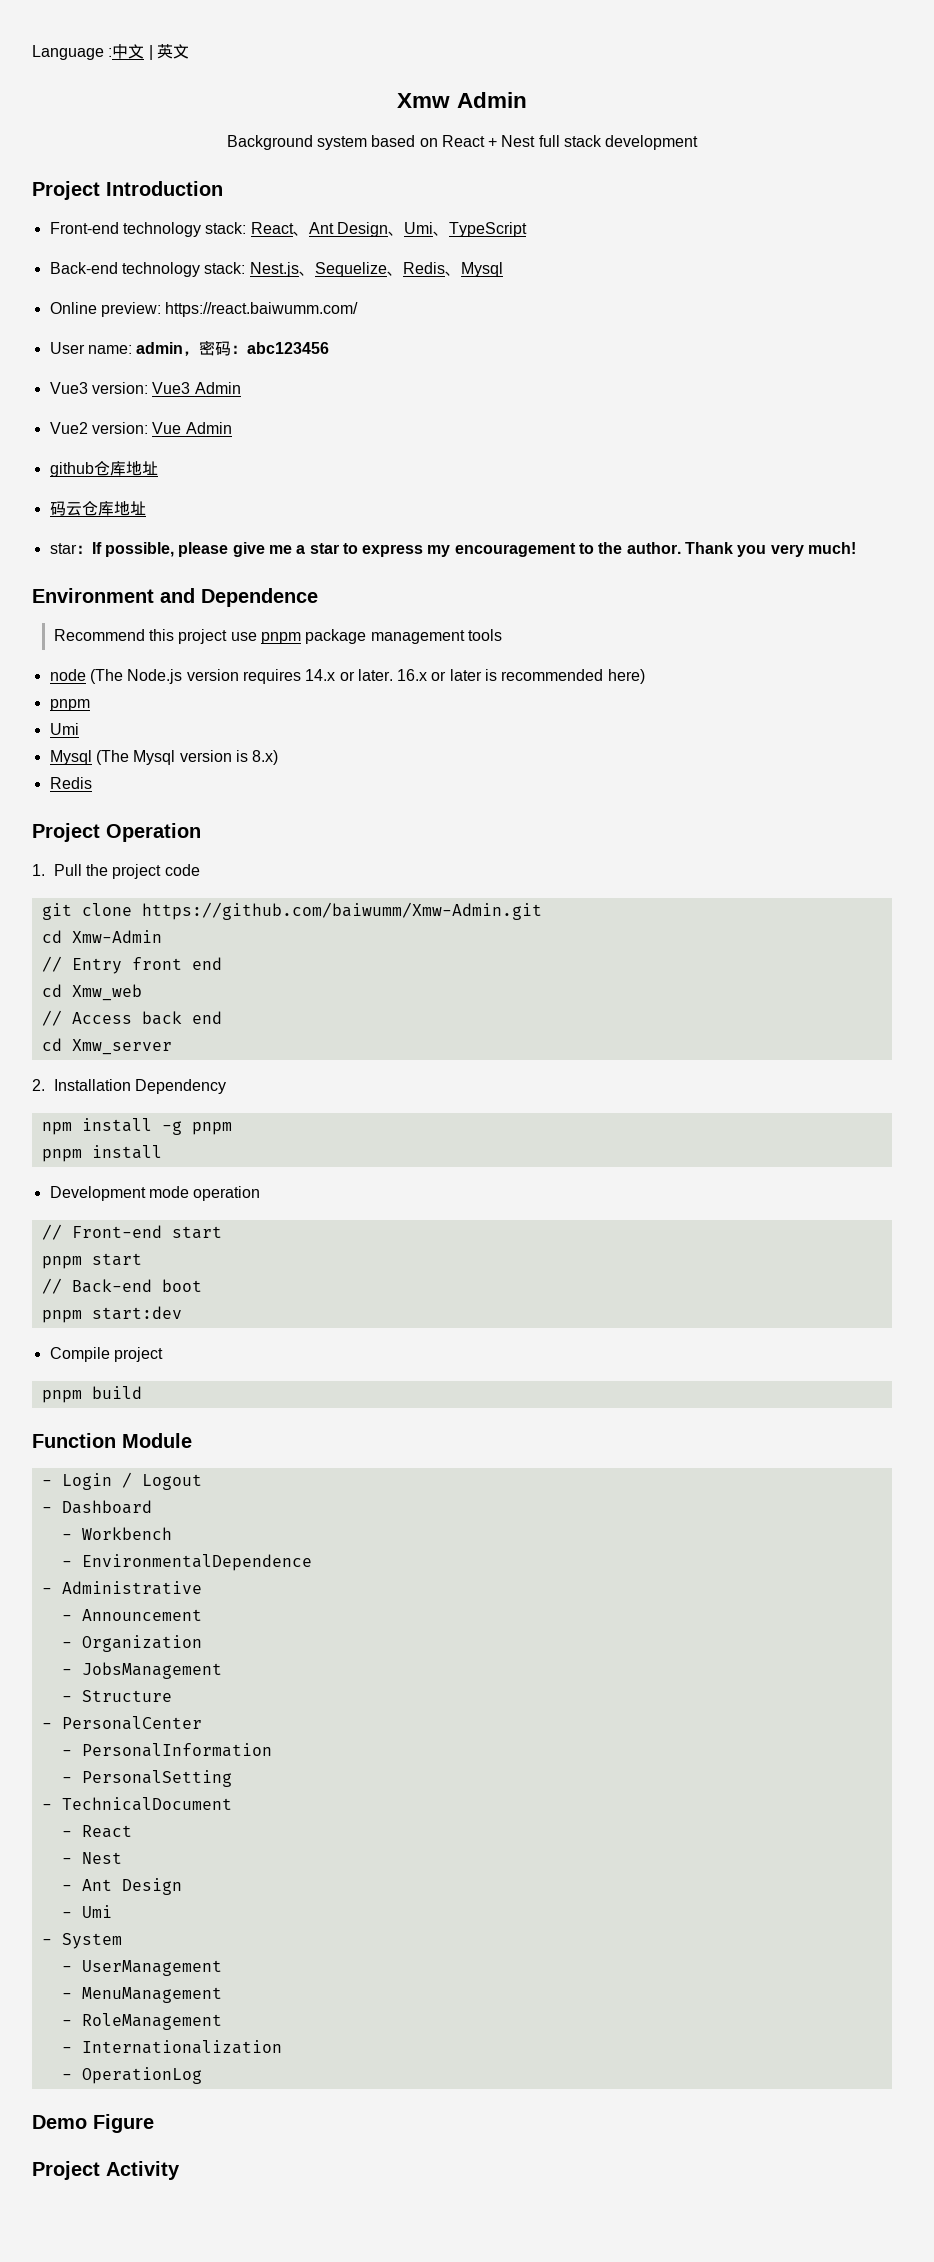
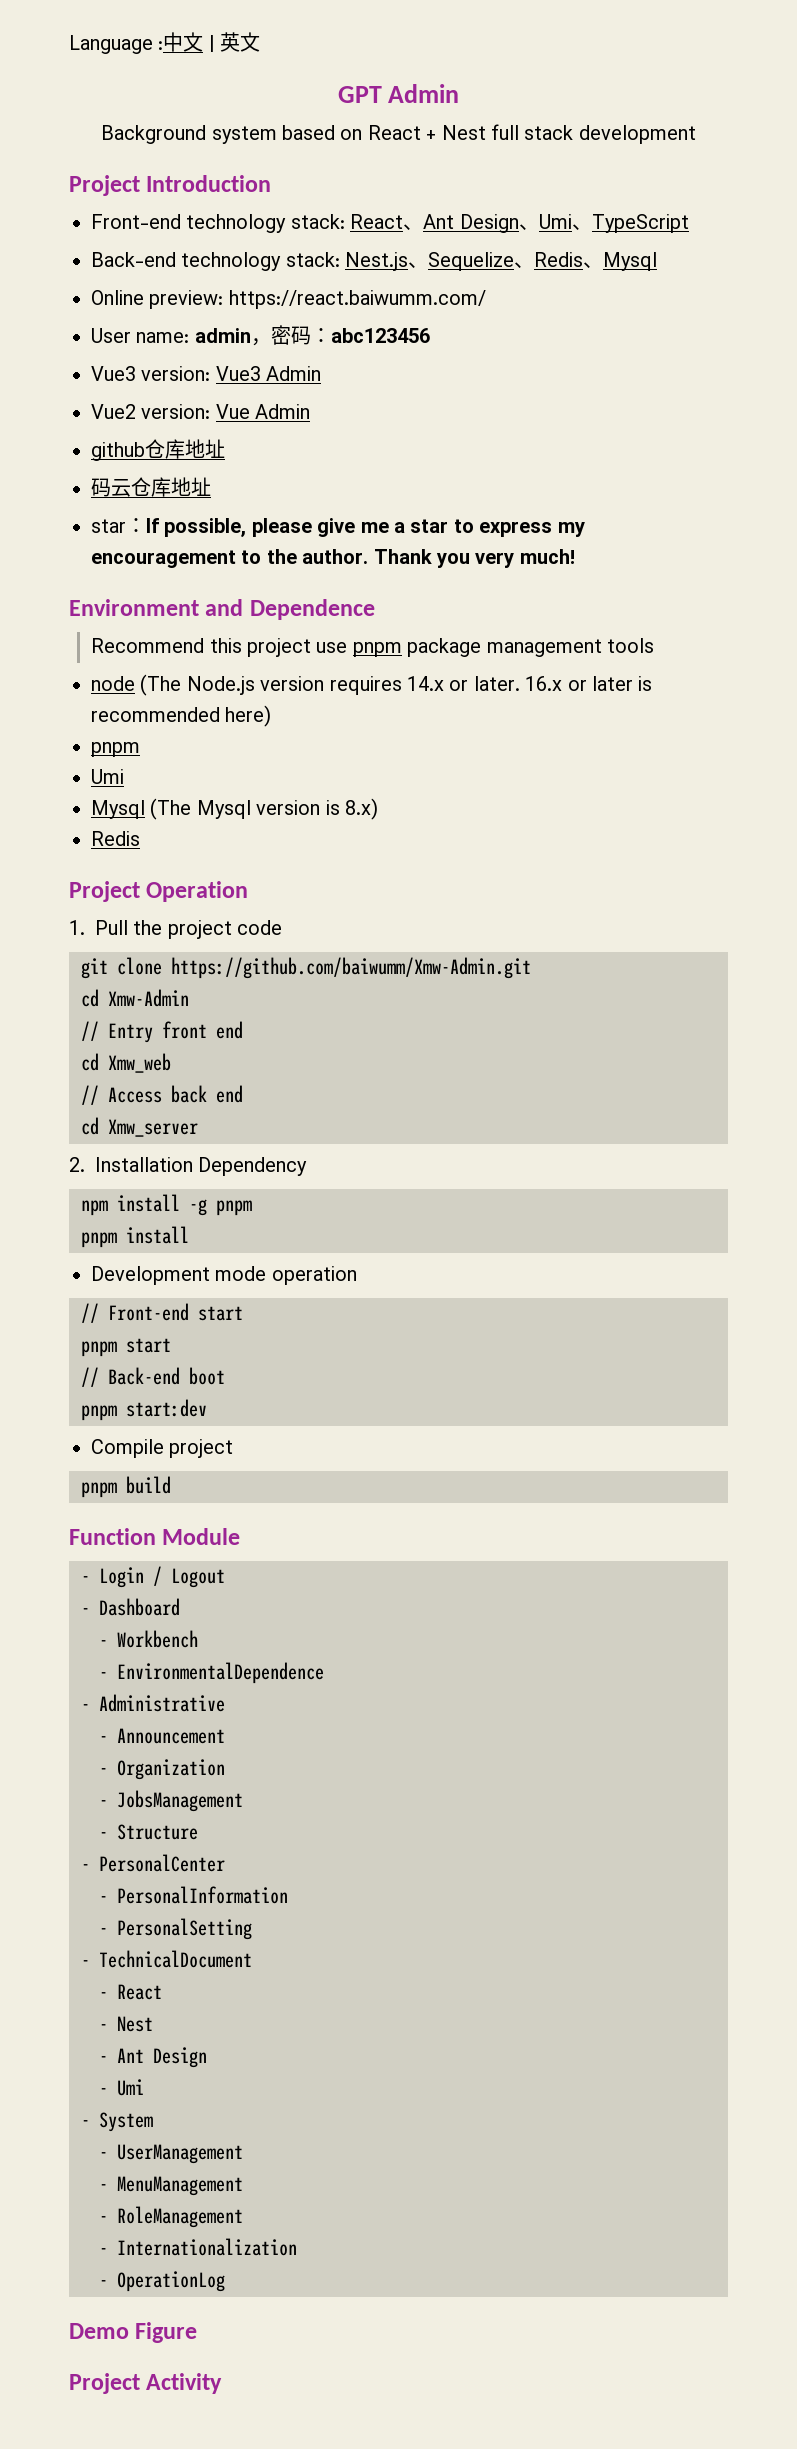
- Xmw Admin
+ GPT Admin

